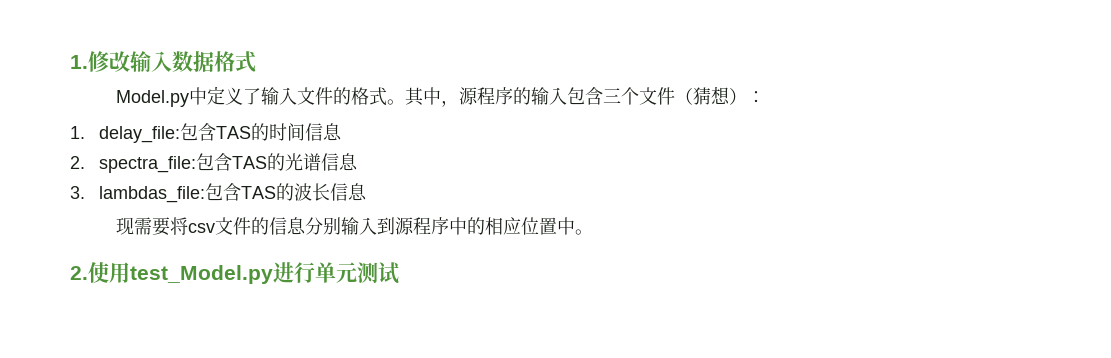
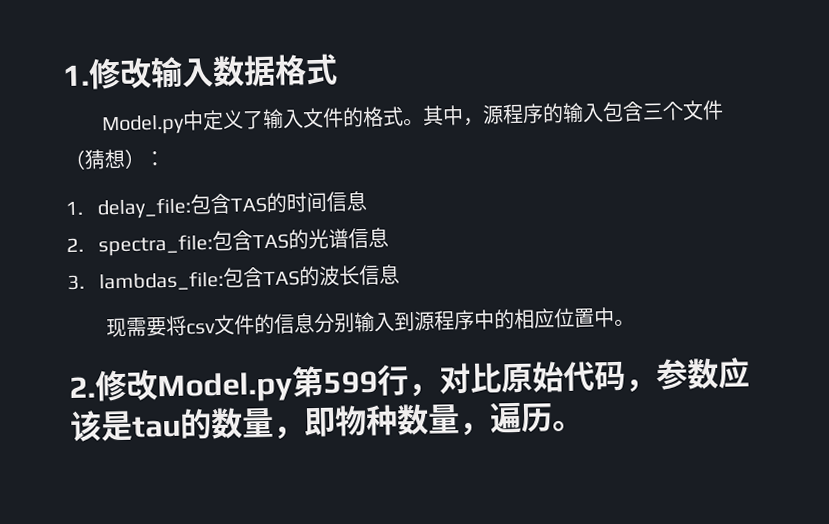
- 2.使用test_Model.py进行单元测试
+ 2.修改Model.py第599行，对比原始代码，参数应该是tau的数量，即物种数量，遍历。

